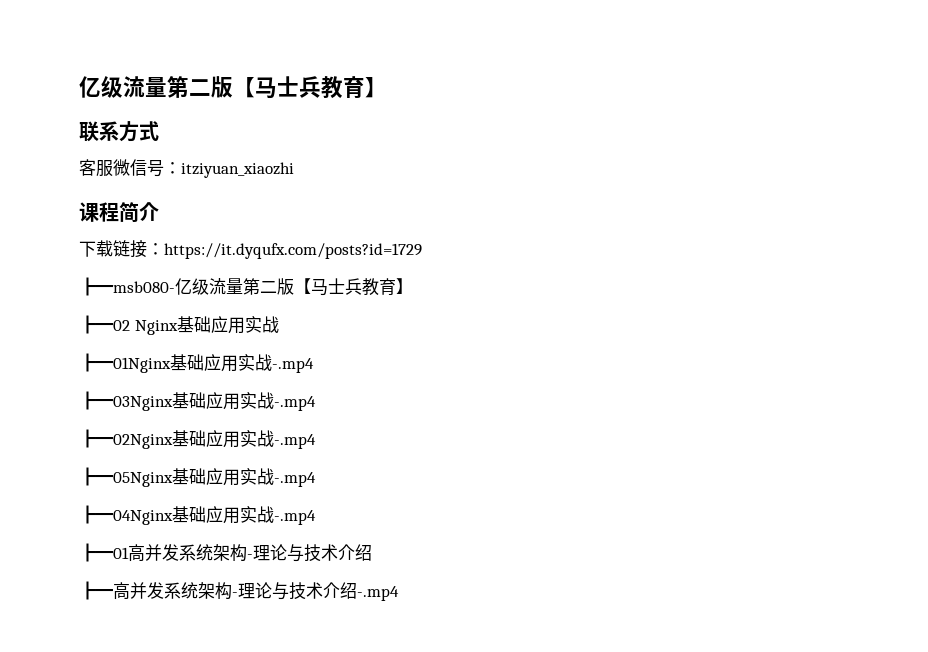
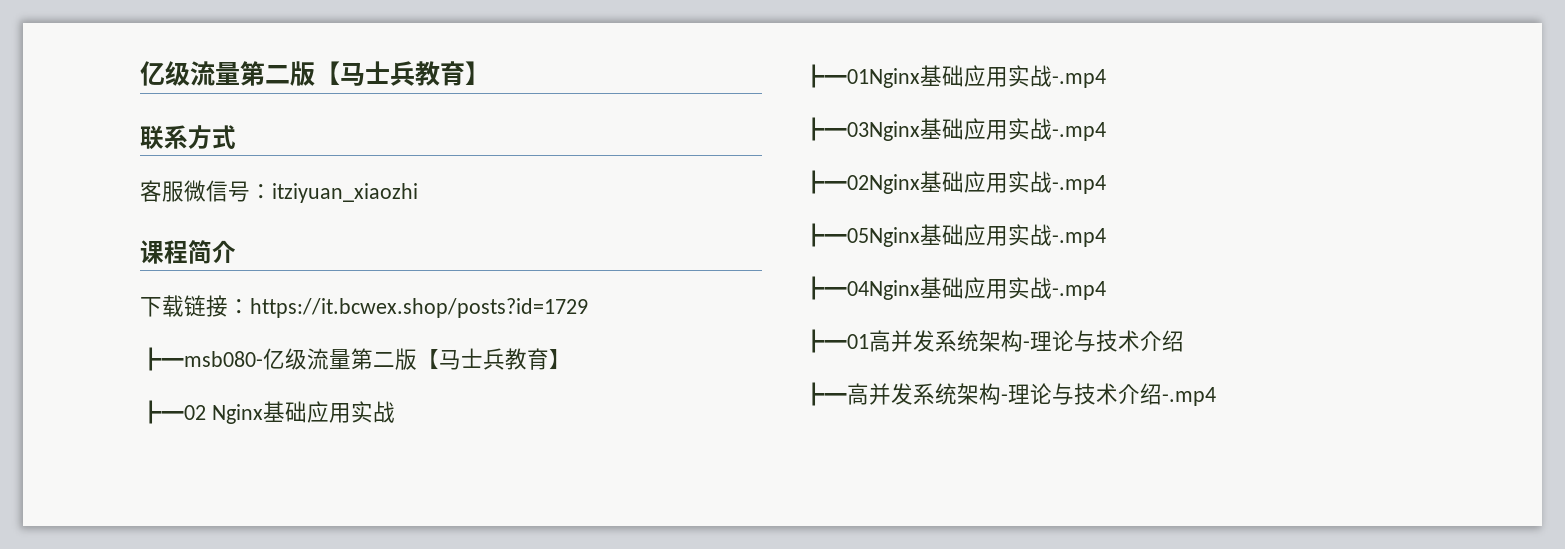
- 下载链接：https://it.dyqufx.com/posts?id=1729
+ 下载链接：https://it.bcwex.shop/posts?id=1729

